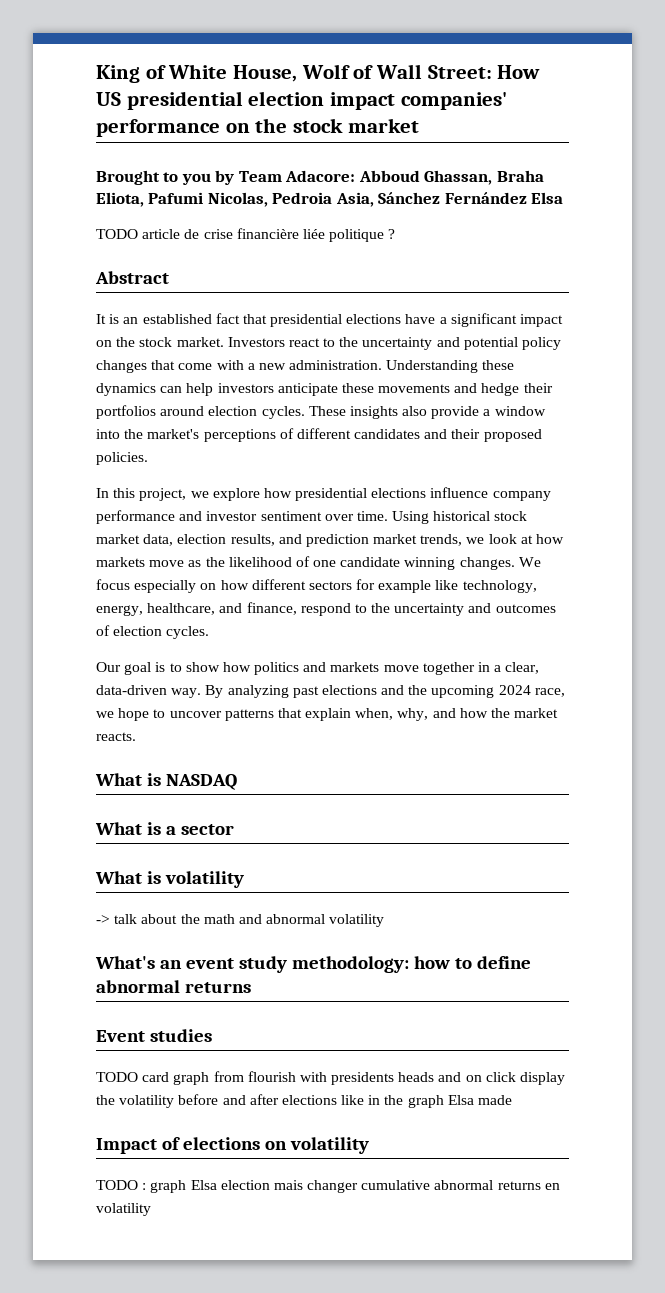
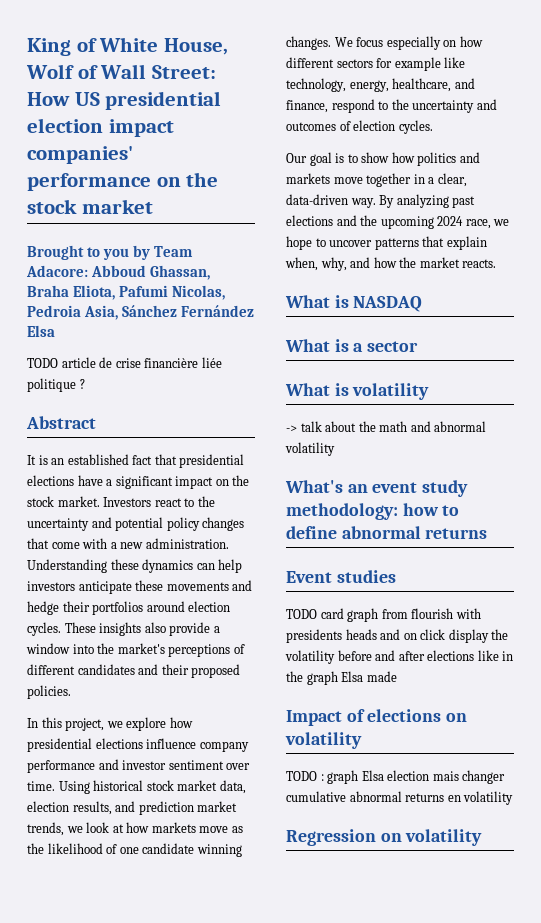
+ Regression on volatility

